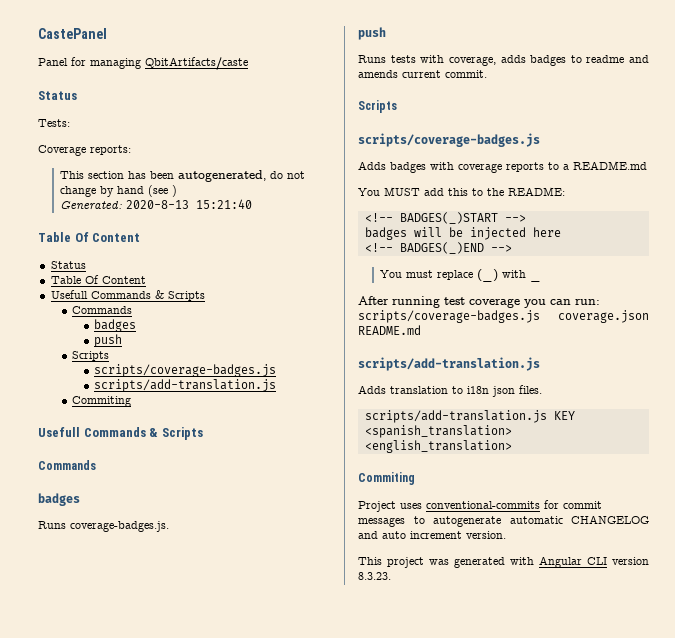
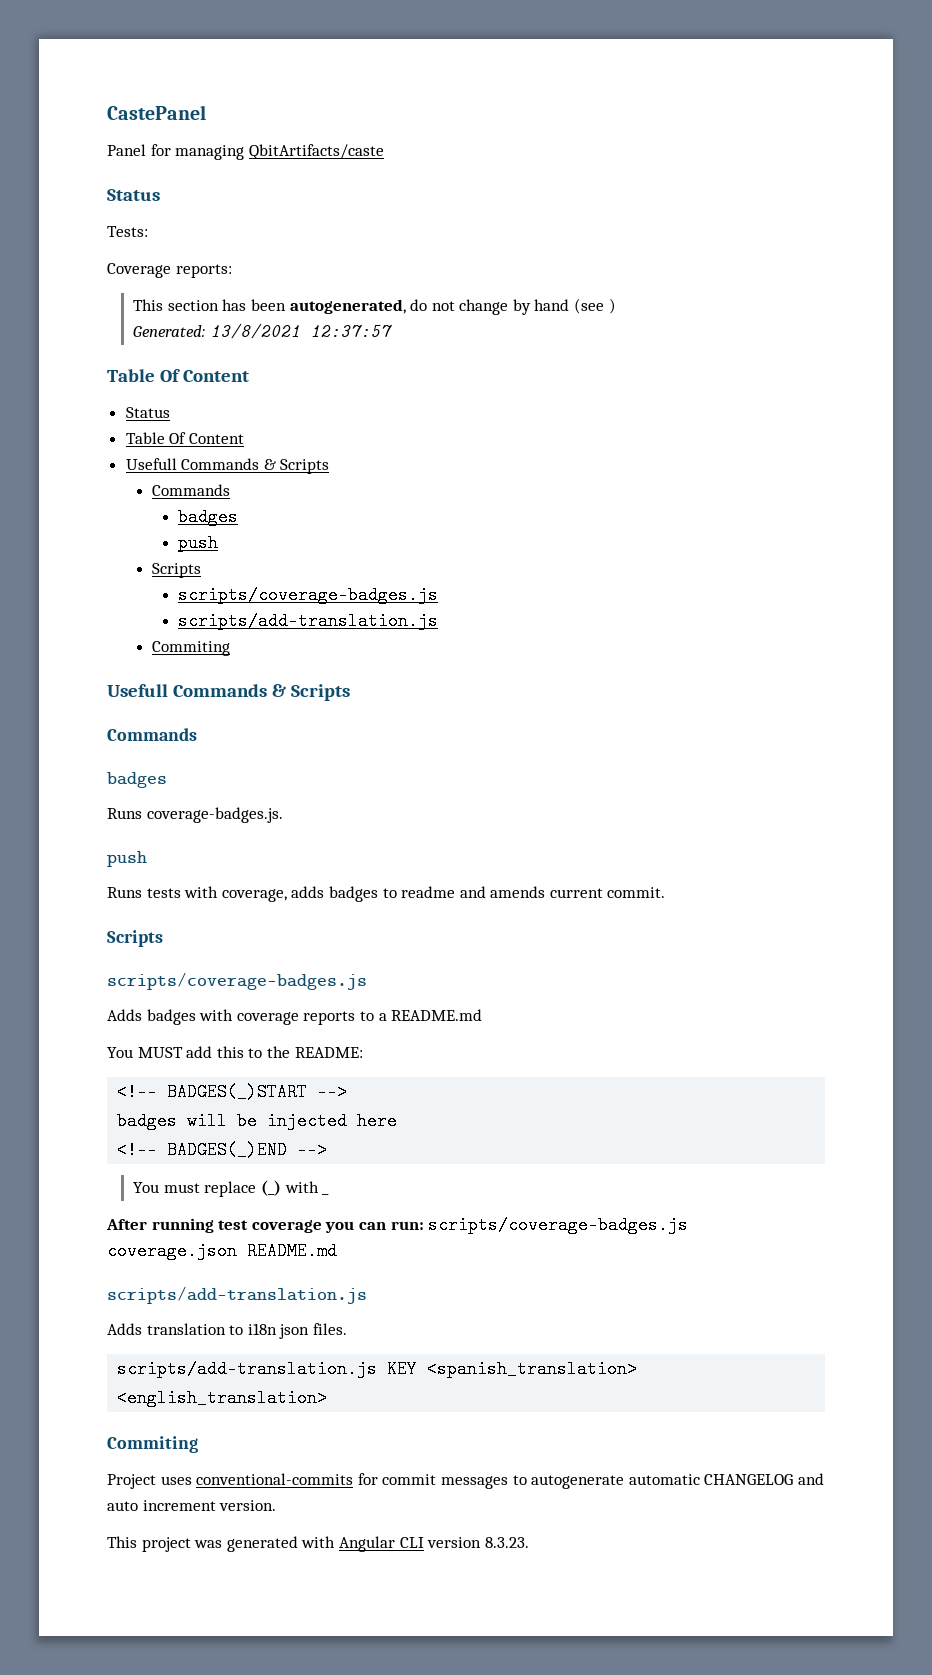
- Generated: 2020-8-13 15:21:40
+ Generated: 13/8/2021 12:37:57

